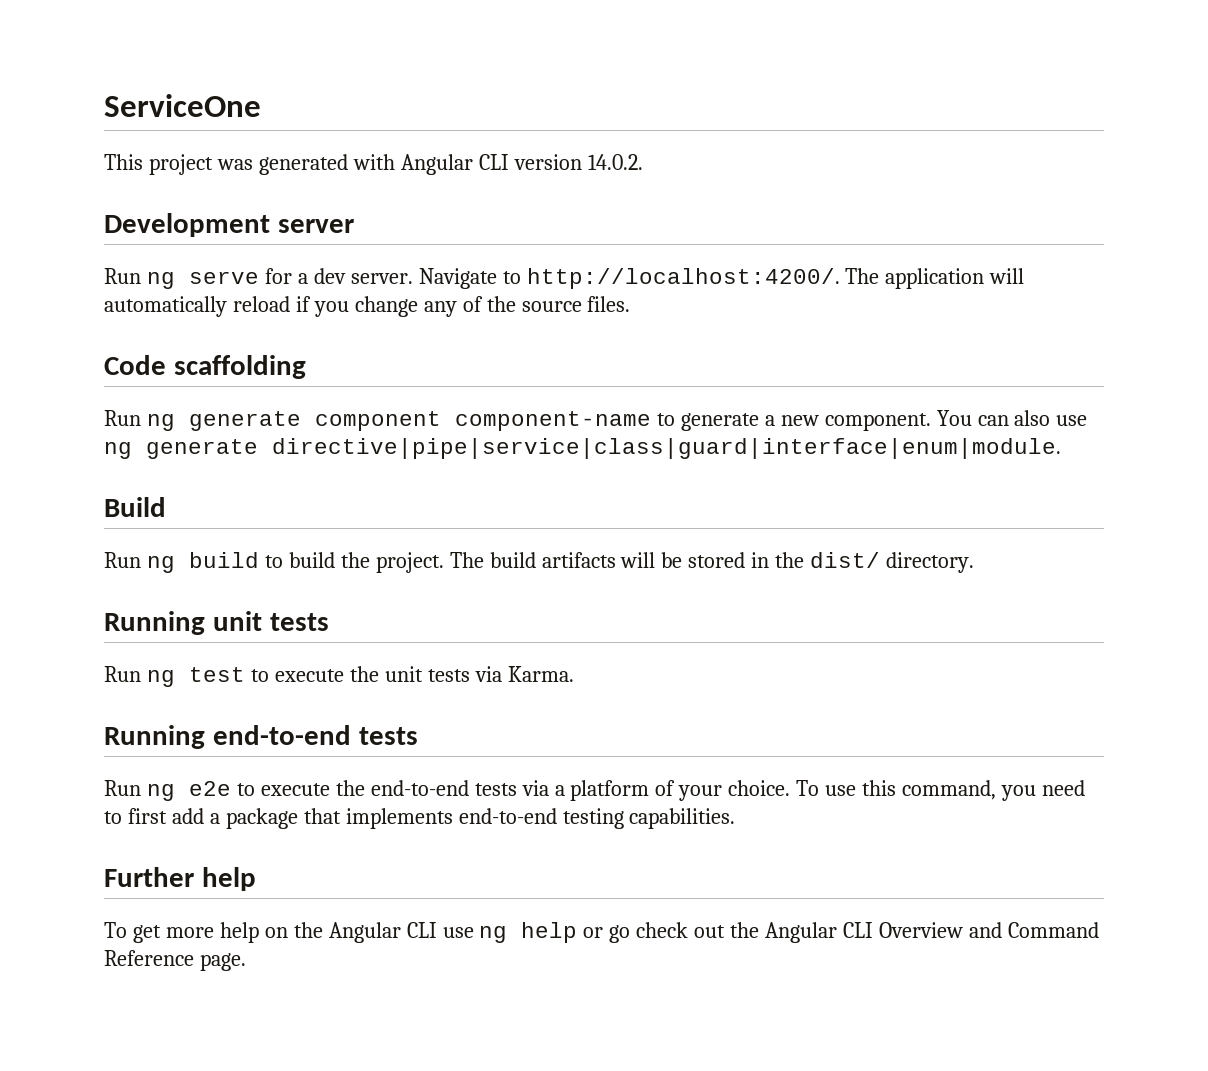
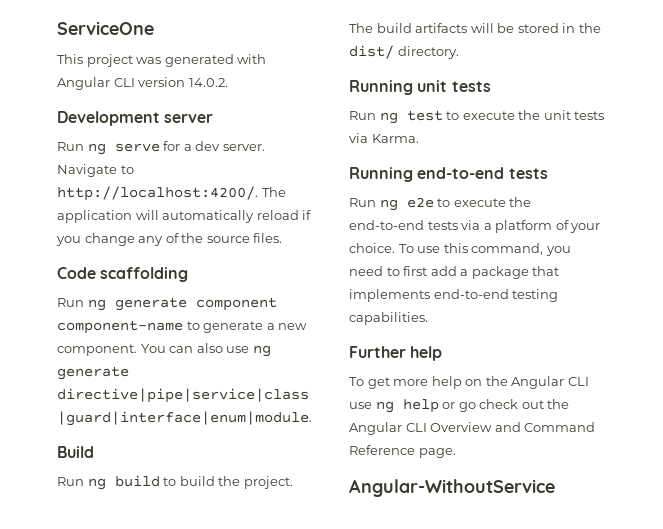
+ Angular-WithoutService

